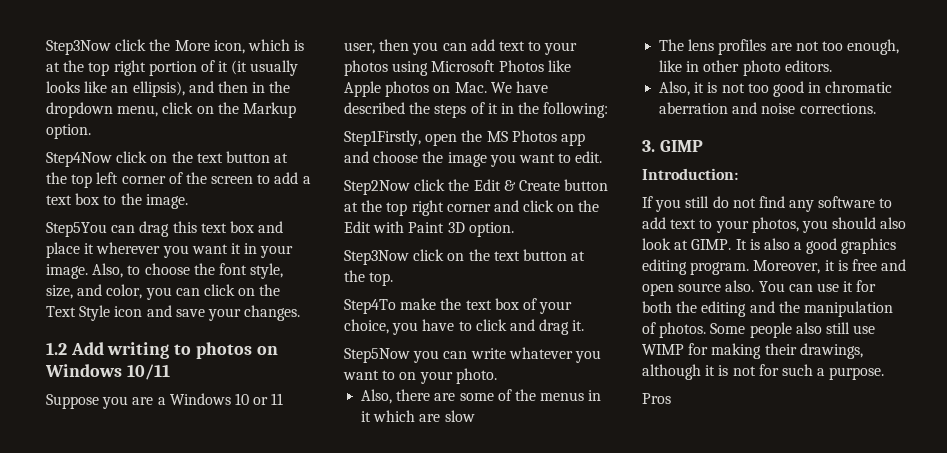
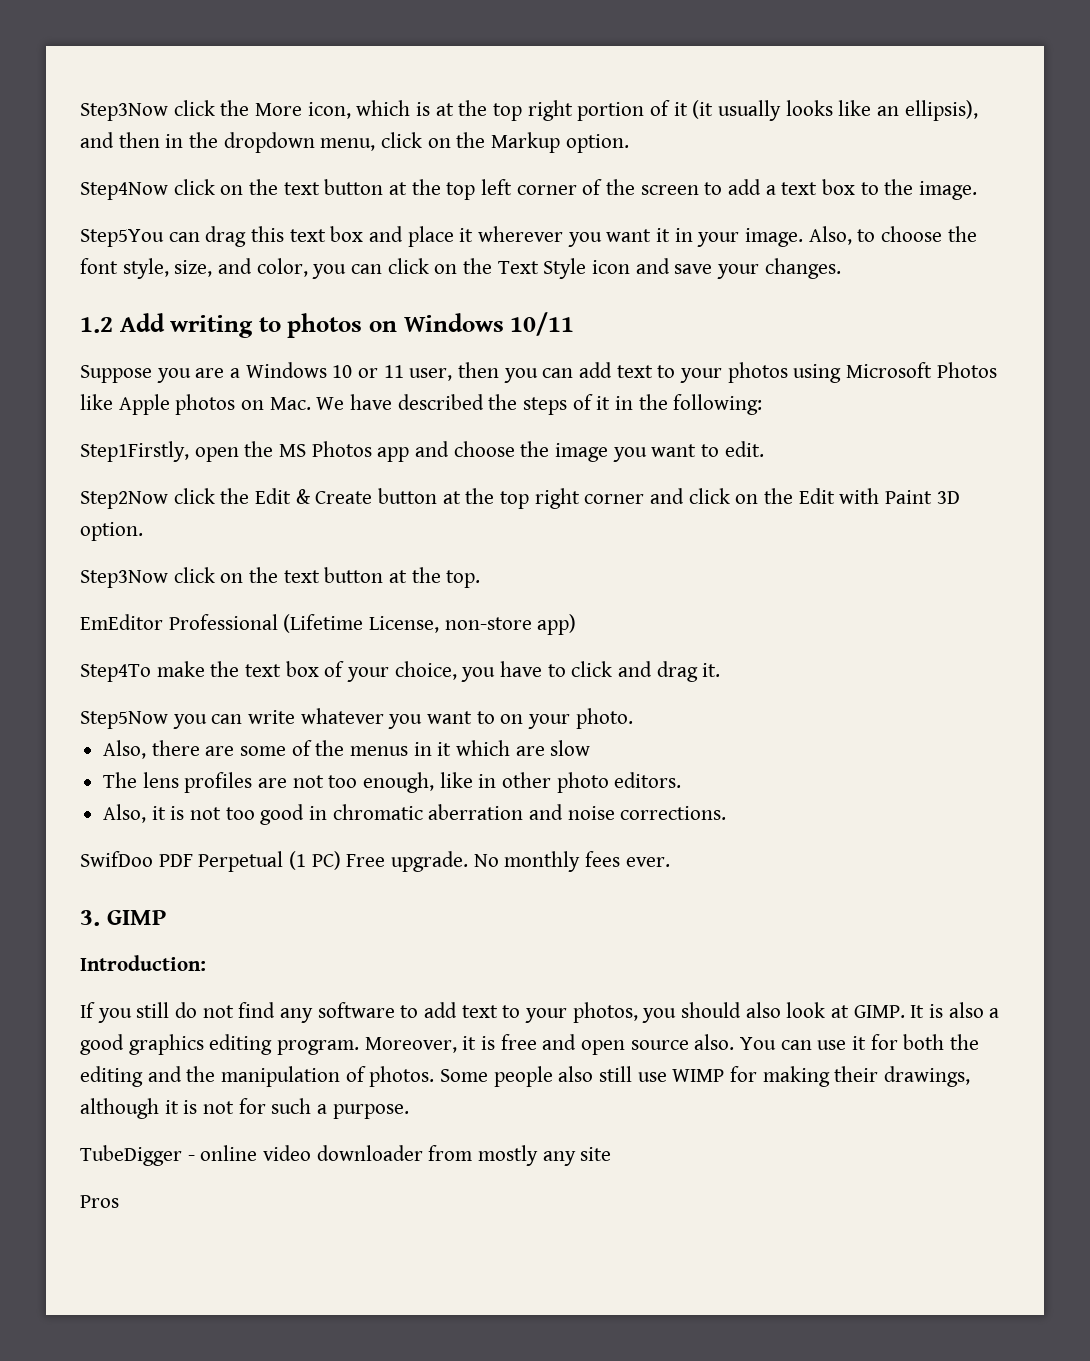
+ EmEditor Professional (Lifetime License, non-store app)
+ SwifDoo PDF Perpetual (1 PC) Free upgrade. No monthly fees ever.
+ TubeDigger - online video downloader from mostly any site

